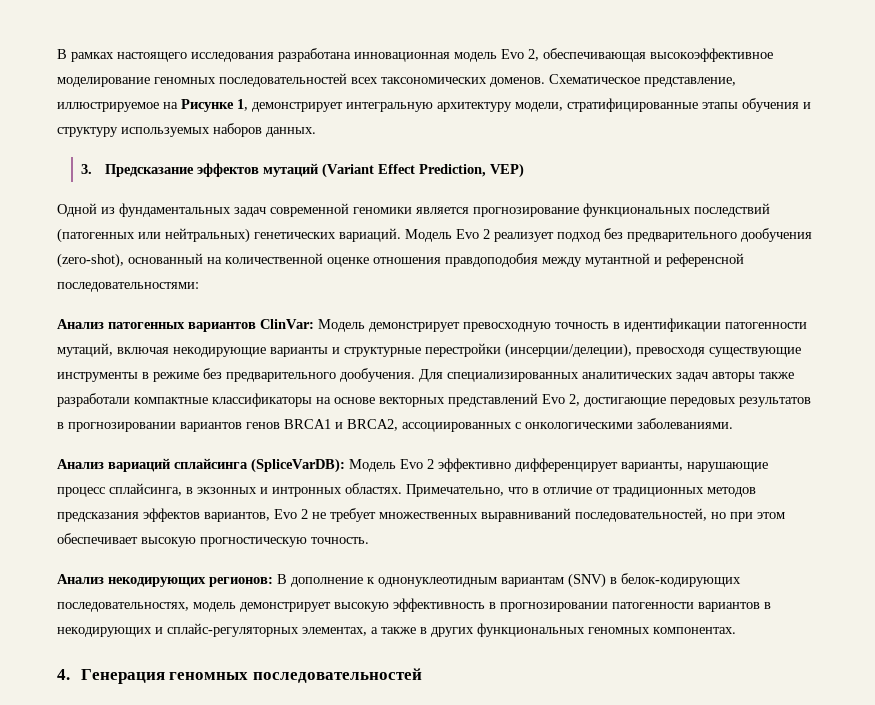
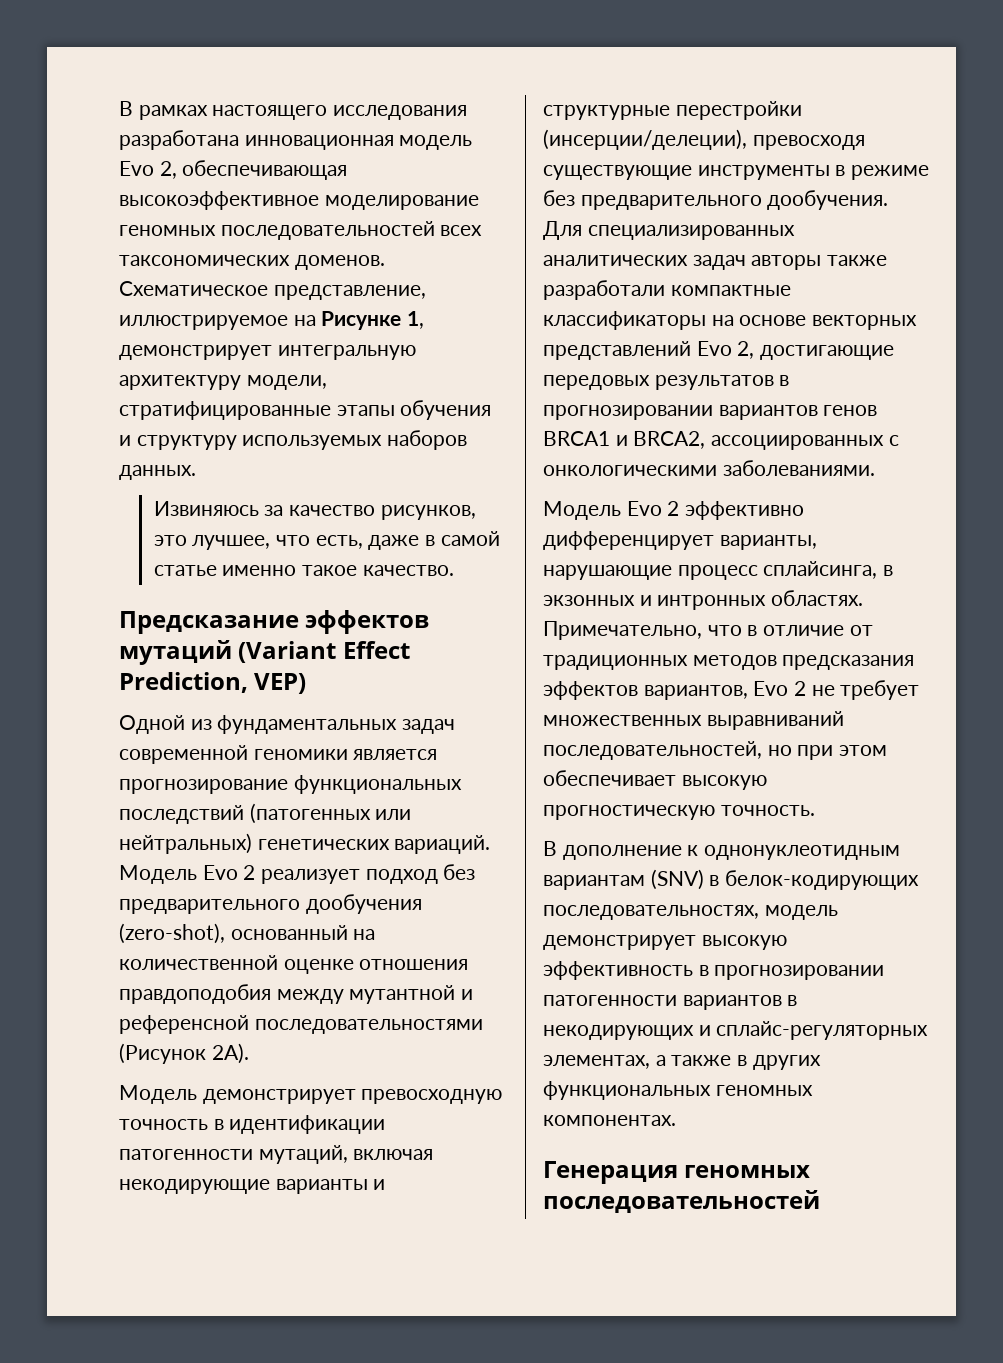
- 3. Предсказание эффектов мутаций (Variant Effect Prediction, VEP)
+ Извиняюсь за качество рисунков, это лучшее, что есть, даже в самой статье именно такое качество.
+ Предсказание эффектов мутаций (Variant Effect Prediction, VEP)
- Модель Evo 2 реализует подход без предварительного дообучения (zero-shot), основанный на количественной оценке отношения правдоподобия между мутантной и референсной последовательностями:
- Анализ патогенных вариантов ClinVar: Модель демонстрирует превосходную точность в идентификации патогенности мутаций, включая некодирующие варианты и структурные перестройки (инсерции/делеции), превосходя существующие инструменты в режиме без предварительного дообучения.
+ Модель Evo 2 реализует подход без предварительного дообучения (zero-shot), основанный на количественной оценке отношения правдоподобия между мутантной и референсной последовательностями (Рисунок 2A).
+ Модель демонстрирует превосходную точность в идентификации патогенности мутаций, включая некодирующие варианты и структурные перестройки (инсерции/делеции), превосходя существующие инструменты в режиме без предварительного дообучения.
- Анализ вариаций сплайсинга (SpliceVarDB): Модель Evo 2 эффективно дифференцирует варианты, нарушающие процесс сплайсинга, в экзонных и интронных областях.
+ Модель Evo 2 эффективно дифференцирует варианты, нарушающие процесс сплайсинга, в экзонных и интронных областях.
- Анализ некодирующих регионов: В дополнение к однонуклеотидным вариантам (SNV) в белок-кодирующих последовательностях, модель демонстрирует высокую эффективность в прогнозировании патогенности вариантов в некодирующих и сплайс-регуляторных элементах, а также в других функциональных геномных компонентах.
+ В дополнение к однонуклеотидным вариантам (SNV) в белок-кодирующих последовательностях, модель демонстрирует высокую эффективность в прогнозировании патогенности вариантов в некодирующих и сплайс-регуляторных элементах, а также в других функциональных геномных компонентах.
- 4. Генерация геномных последовательностей
+ Генерация геномных последовательностей

